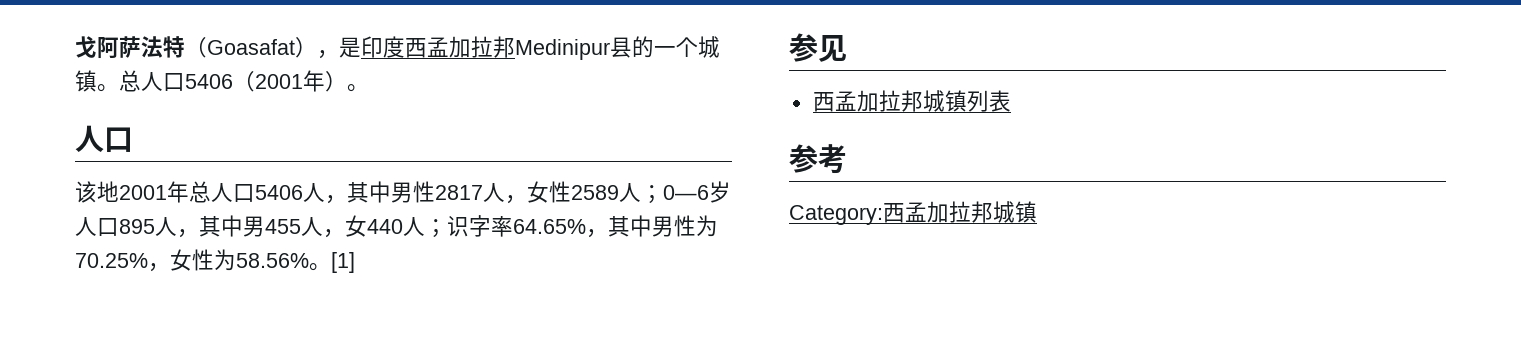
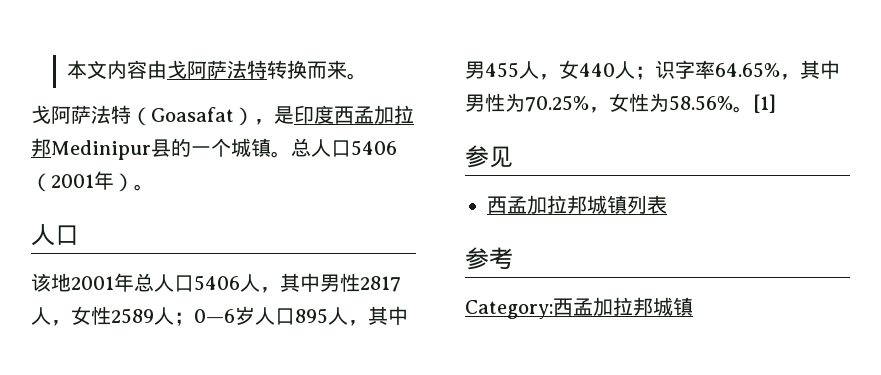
+ 本文内容由戈阿萨法特转换而来。

